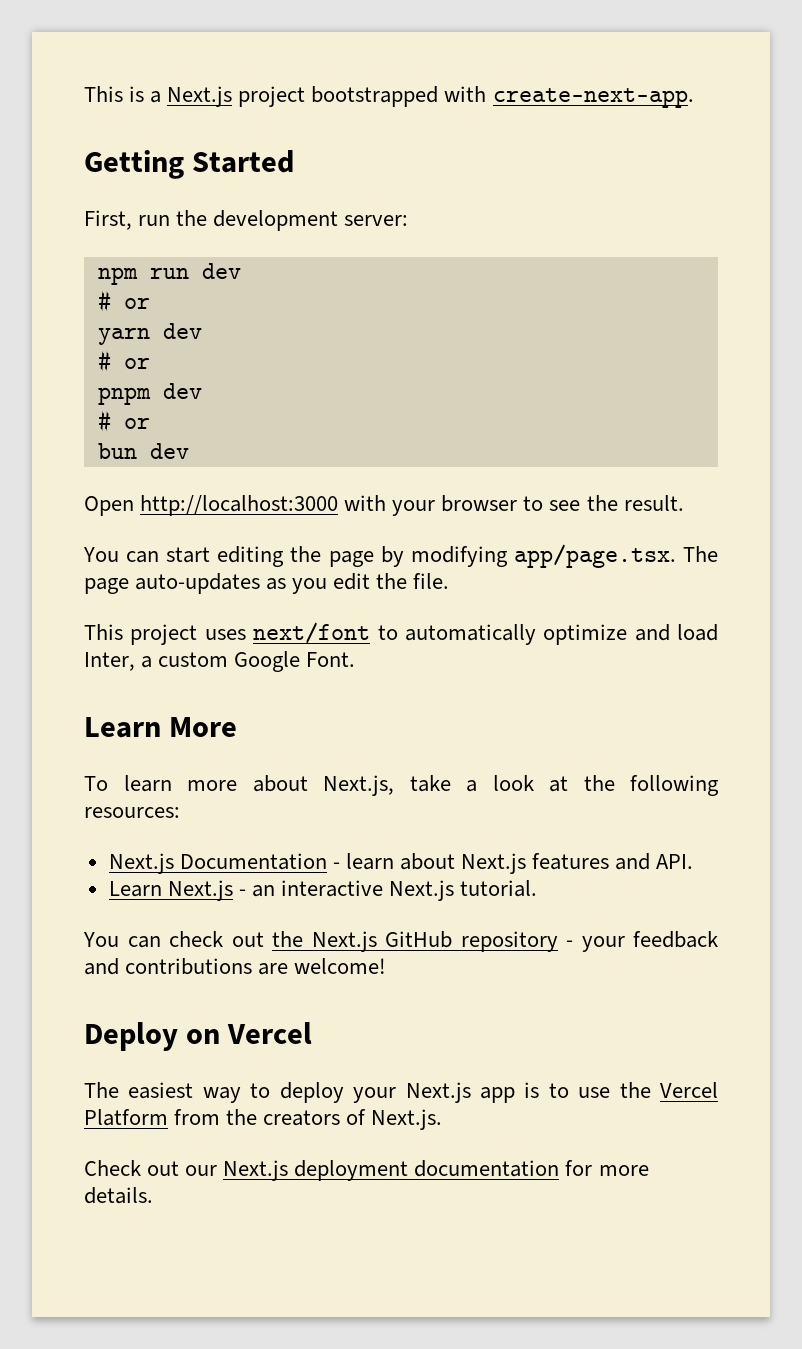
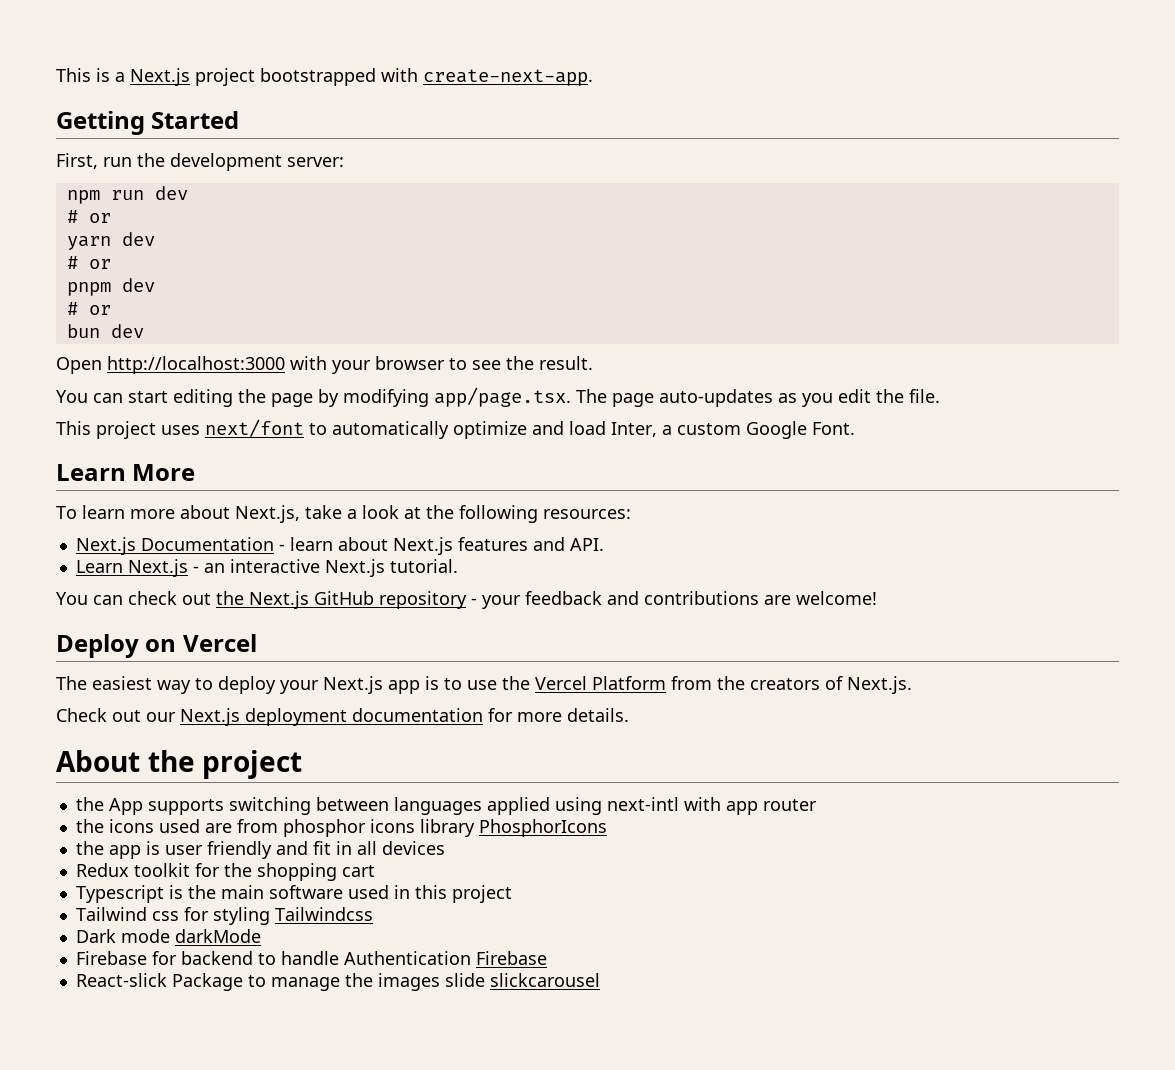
+ About the project
+ the App supports switching between languages applied using next-intl with app router
+ the icons used are from phosphor icons library PhosphorIcons
+ the app is user friendly and fit in all devices
+ Redux toolkit for the shopping cart
+ Typescript is the main software used in this project
+ Tailwind css for styling Tailwindcss
+ Dark mode darkMode
+ Firebase for backend to handle Authentication Firebase
+ React-slick Package to manage the images slide slickcarousel

